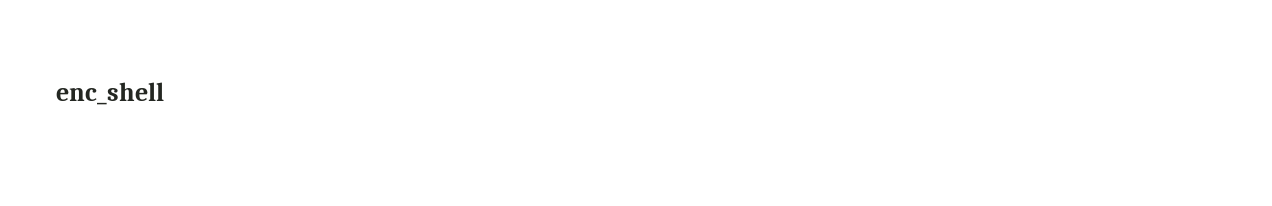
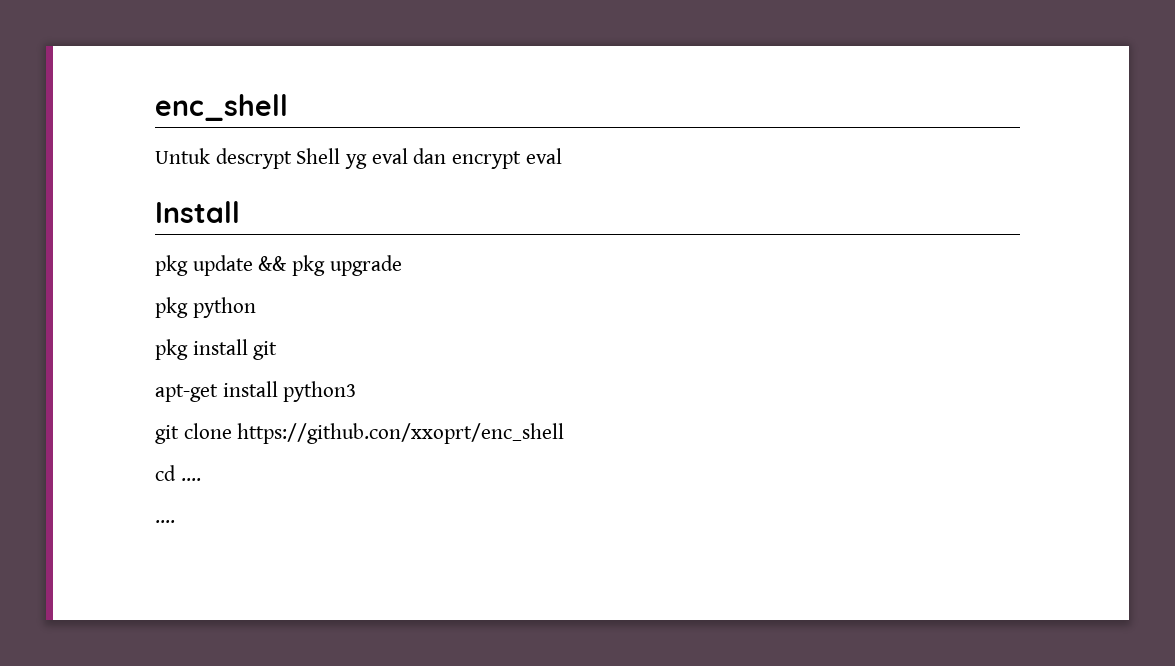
+ Untuk descrypt Shell yg eval dan encrypt eval
+ Install
+ pkg update && pkg upgrade
+ pkg python
+ pkg install git
+ apt-get install python3
+ git clone https://github.con/xxoprt/enc_shell
+ cd ....
+ ....

